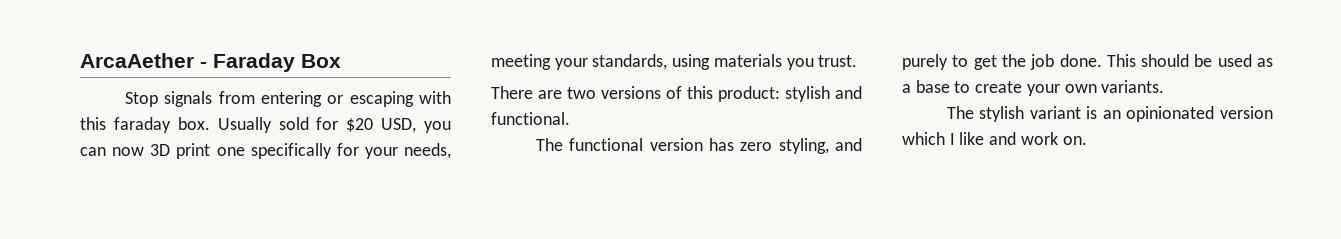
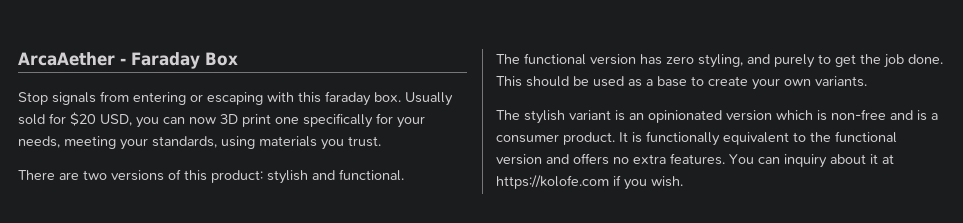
- The stylish variant is an opinionated version which I like and work on.
+ The stylish variant is an opinionated version which is non-free and is a consumer product. It is functionally equivalent to the functional version and offers no extra features. You can inquiry about it at https://kolofe.com if you wish.

